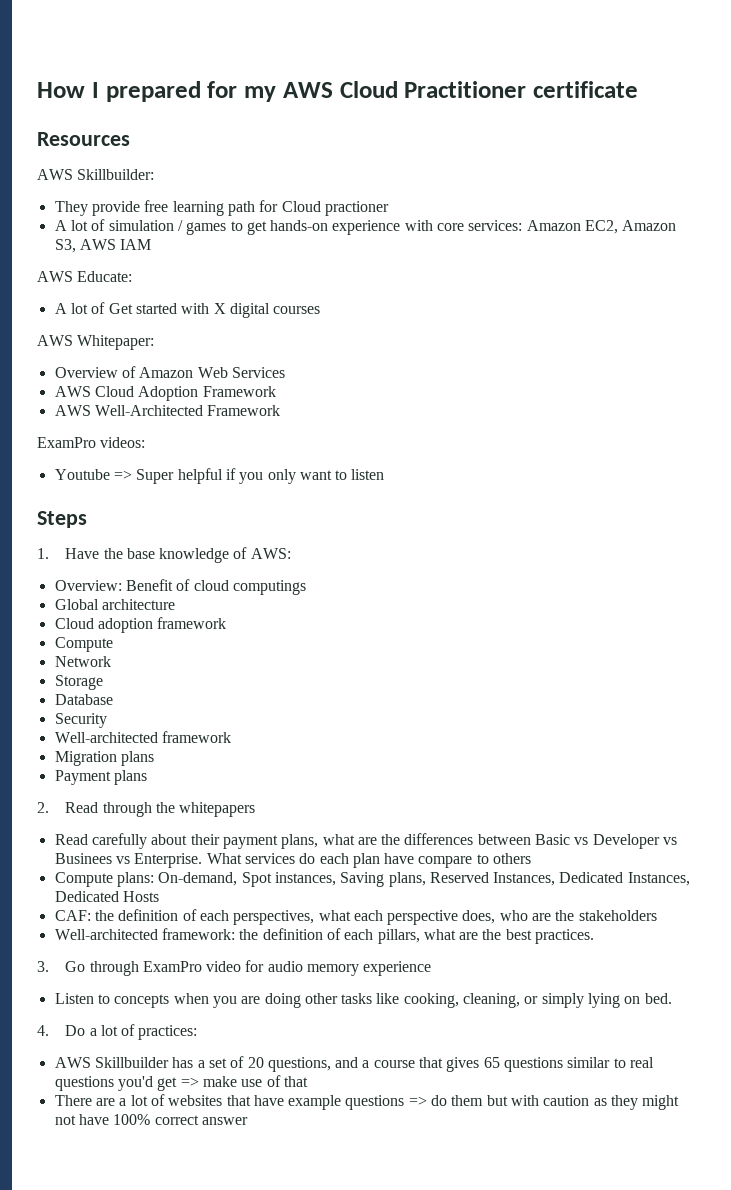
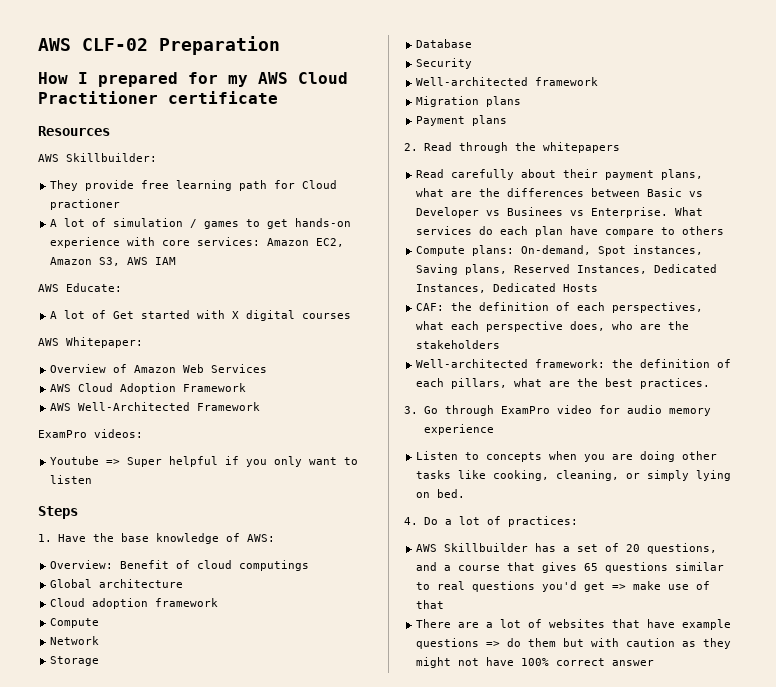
+ AWS CLF-02 Preparation

